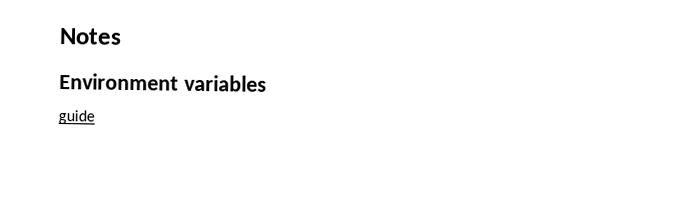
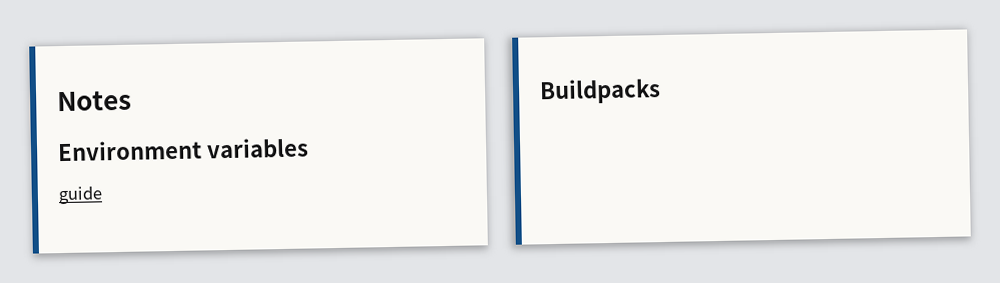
+ Buildpacks

